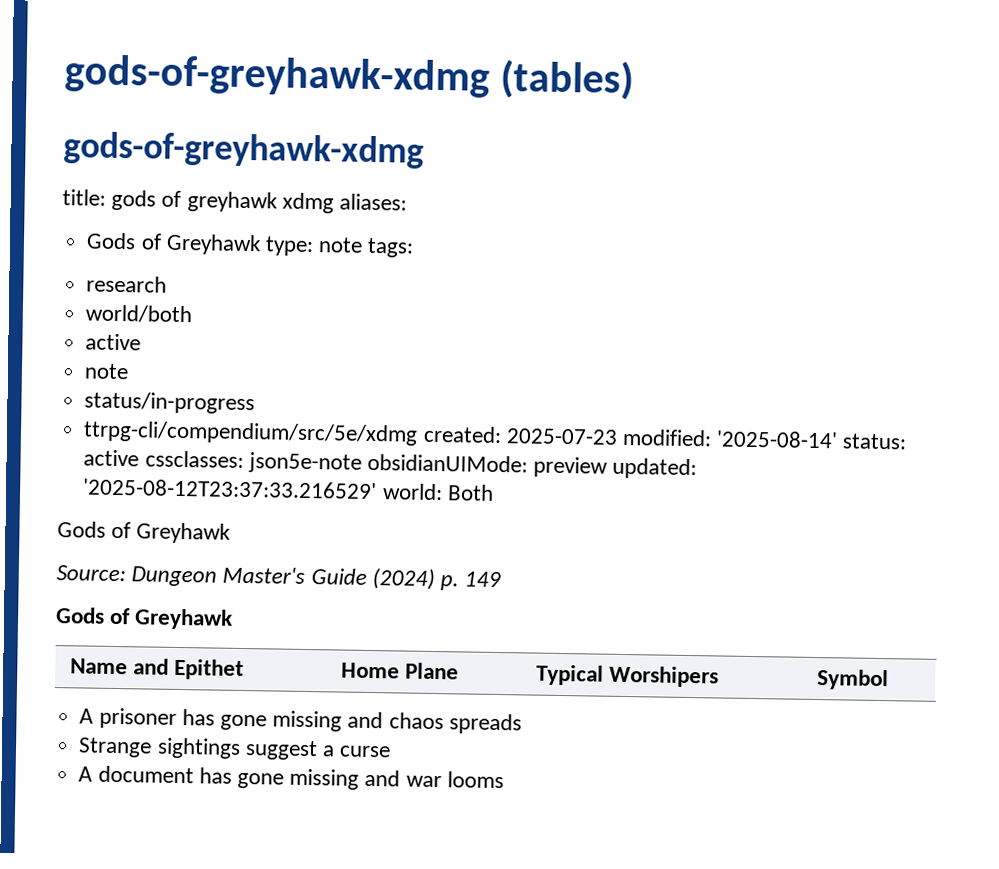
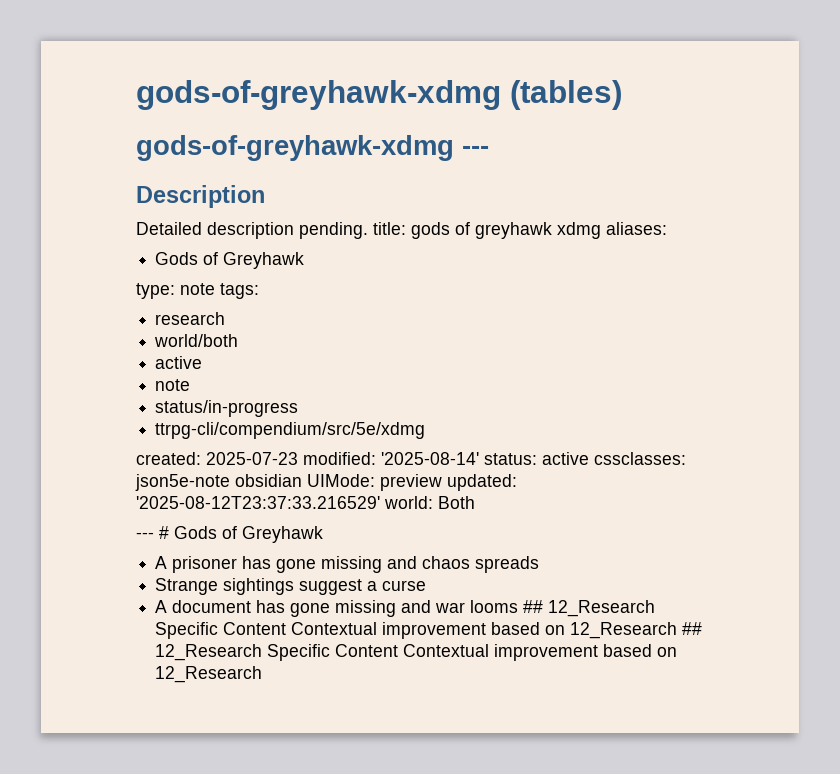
  gods-of-greyhawk-xdmg (tables)
- gods-of-greyhawk-xdmg
- title: gods of greyhawk xdmg aliases:
- Gods of Greyhawk type: note tags:
+ gods-of-greyhawk-xdmg ---
+ Description
+ Detailed description pending. title: gods of greyhawk xdmg aliases:
+ Gods of Greyhawk
+ type: note tags:
- ttrpg-cli/compendium/src/5e/xdmg created: 2025-07-23 modified: '2025-08-14' status: active cssclasses: json5e-note obsidianUIMode: preview updated: '2025-08-12T23:37:33.216529' world: Both
- Gods of Greyhawk
- Source: Dungeon Master's Guide (2024) p. 149
- Gods of Greyhawk
- Name and Epithet | Home Plane | Typical Worshipers | Symbol
+ ttrpg-cli/compendium/src/5e/xdmg
+ created: 2025-07-23 modified: '2025-08-14' status: active cssclasses: json5e-note obsidian UIMode: preview updated: '2025-08-12T23:37:33.216529' world: Both
+ --- # Gods of Greyhawk
- A document has gone missing and war looms
+ A document has gone missing and war looms ## 12_Research Specific Content Contextual improvement based on 12_Research ## 12_Research Specific Content Contextual improvement based on 12_Research

